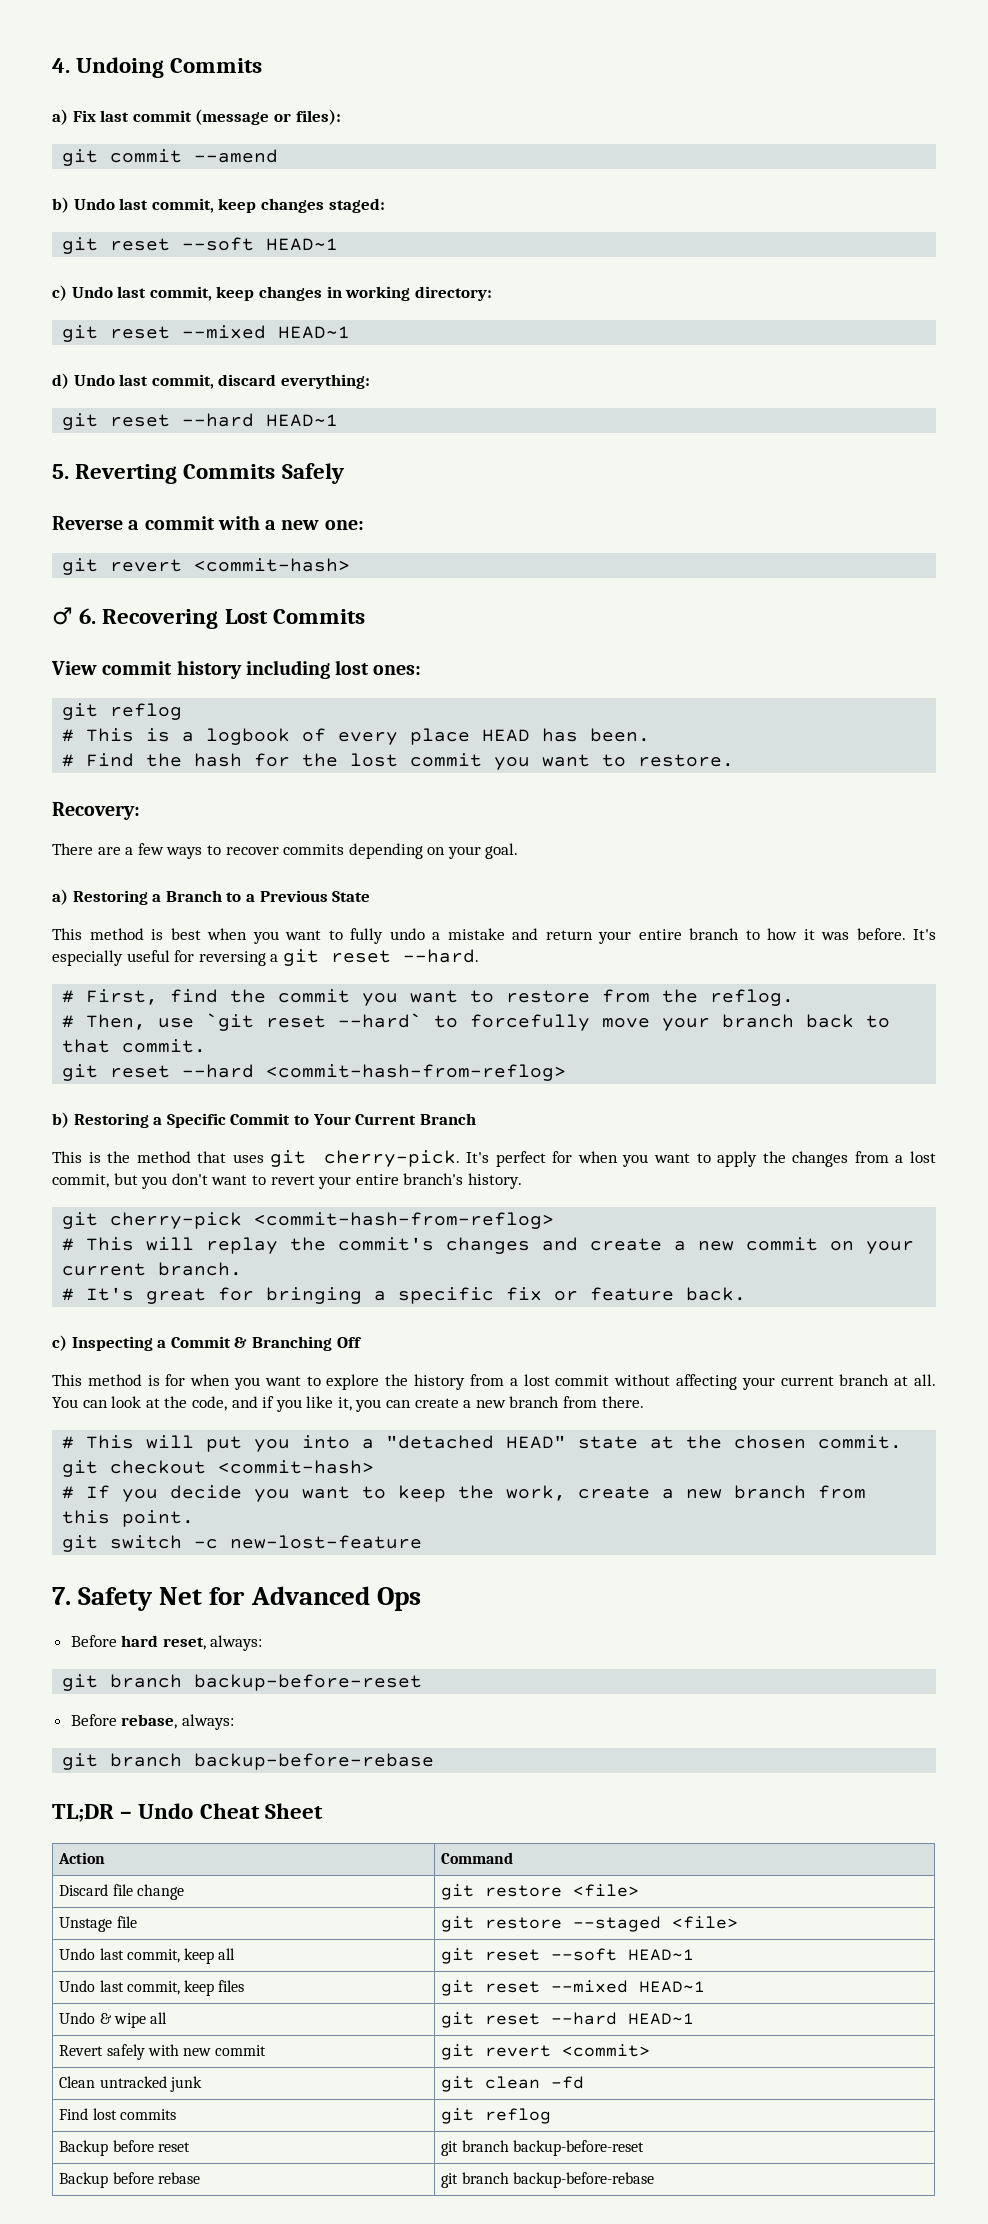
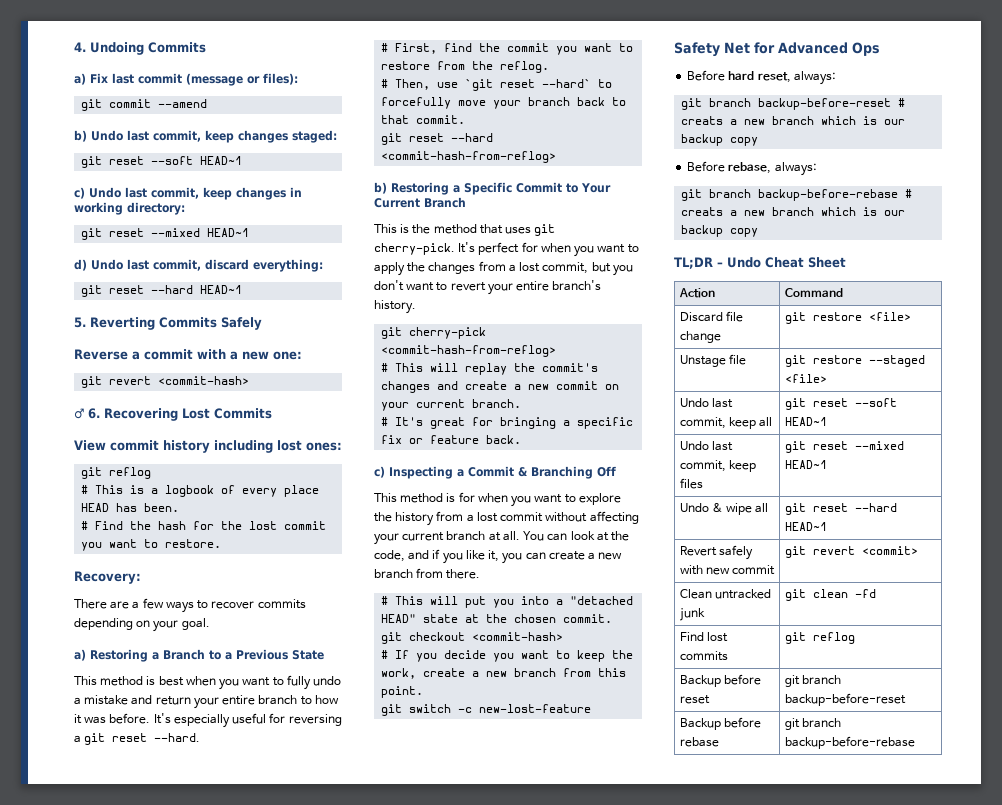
- 7. Safety Net for Advanced Ops
+ Safety Net for Advanced Ops
  Before hard reset, always:
- git branch backup-before-reset
+ git branch backup-before-reset # creats a new branch which is our backup copy
  Before rebase, always:
- git branch backup-before-rebase
+ git branch backup-before-rebase # creats a new branch which is our backup copy

